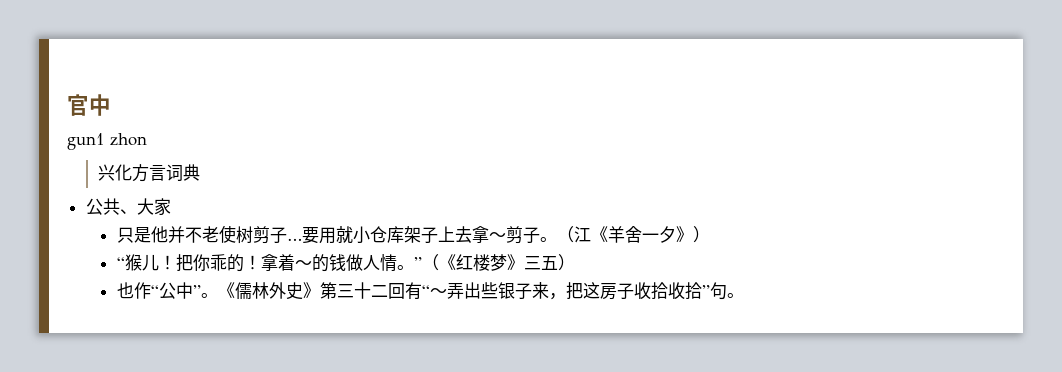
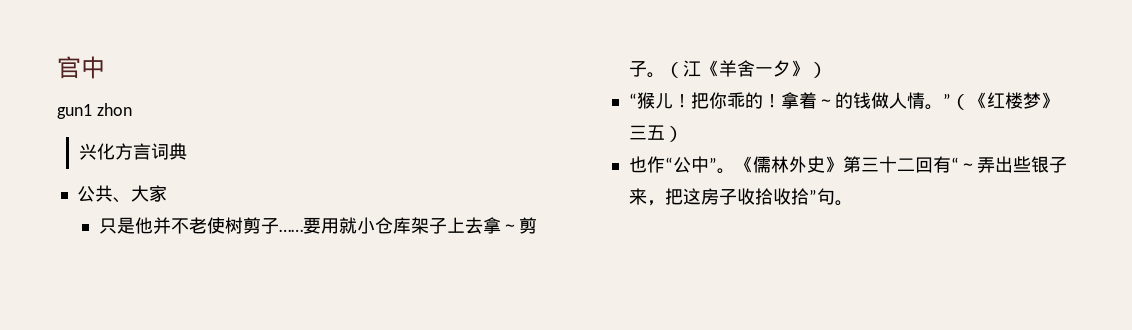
- 只是他并不老使树剪子…
+ 只是他并不老使树剪子……

